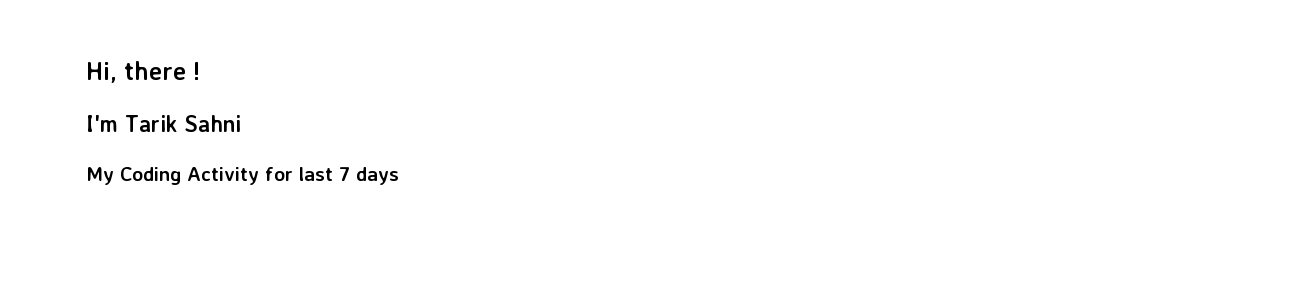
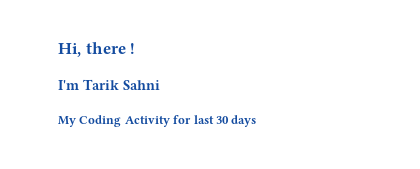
- My Coding Activity for last 7 days
+ My Coding Activity for last 30 days

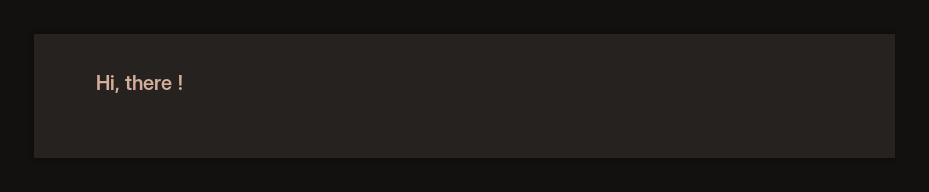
- I'm Tarik Sahni
- My Coding Activity for last 30 days

